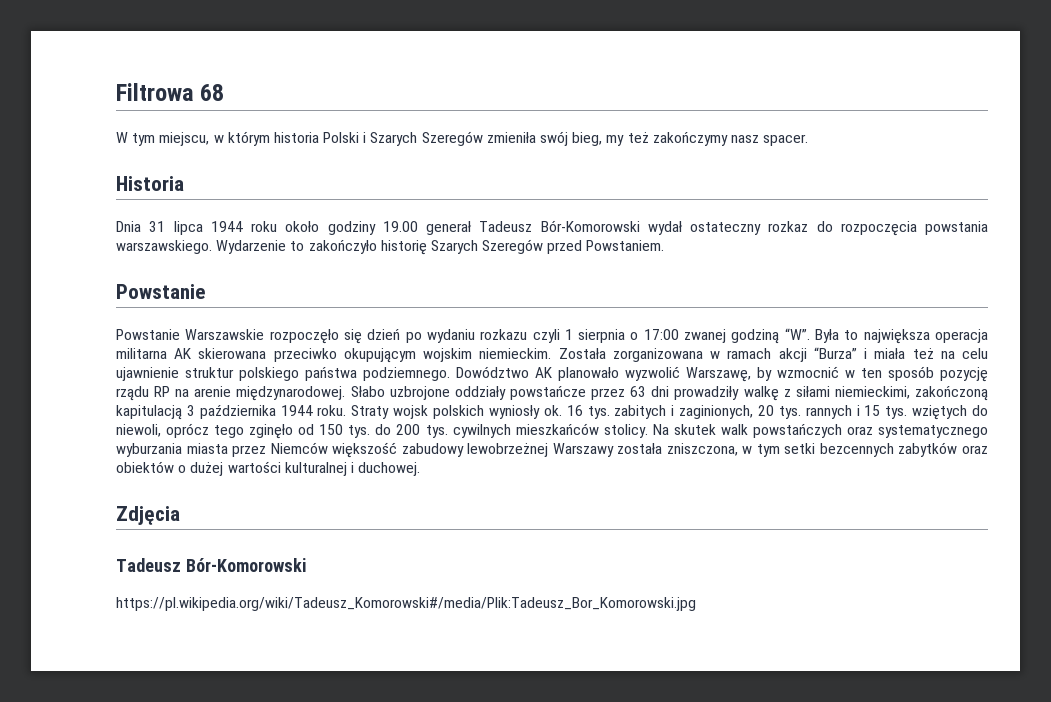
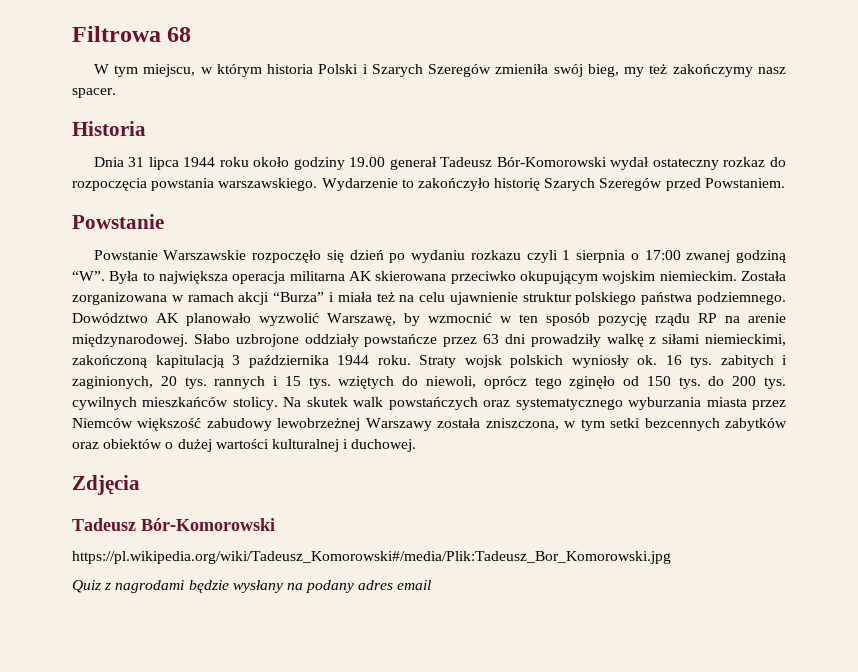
+ Quiz z nagrodami będzie wysłany na podany adres email

